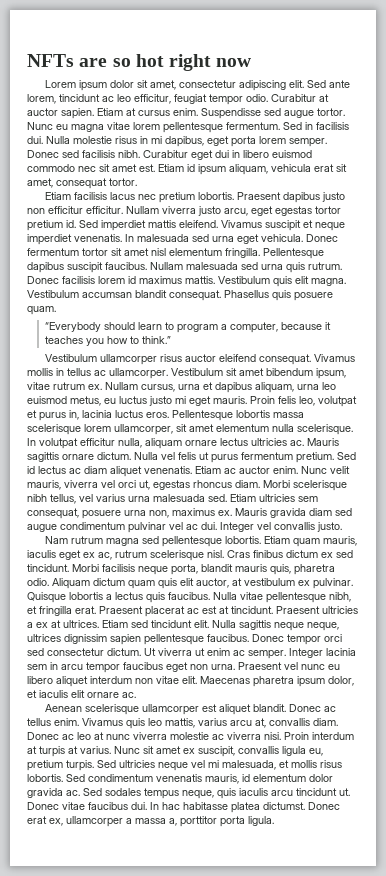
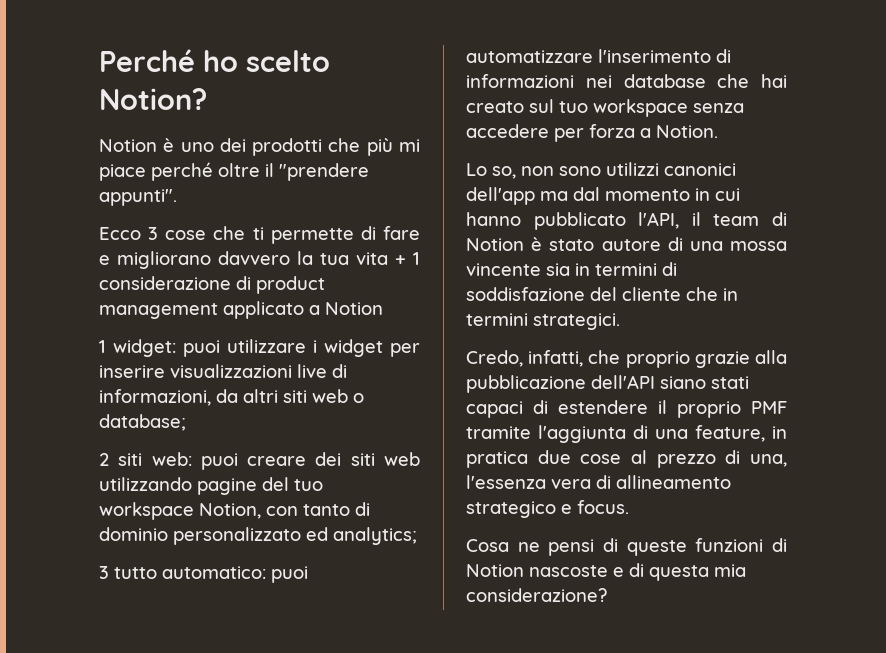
- NFTs are so hot right now
- Lorem ipsum dolor sit amet, consectetur adipiscing elit. Sed ante lorem, tincidunt ac leo efficitur, feugiat tempor odio. Curabitur at auctor sapien. Etiam at cursus enim. Suspendisse sed augue tortor. Nunc eu magna vitae lorem pellentesque fermentum. Sed in facilisis dui. Nulla molestie risus in mi dapibus, eget porta lorem semper. Donec sed facilisis nibh. Curabitur eget dui in libero euismod commodo nec sit amet est. Etiam id ipsum aliquam, vehicula erat sit amet, consequat tortor.
- Etiam facilisis lacus nec pretium lobortis. Praesent dapibus justo non efficitur efficitur. Nullam viverra justo arcu, eget egestas tortor pretium id. Sed imperdiet mattis eleifend. Vivamus suscipit et neque imperdiet venenatis. In malesuada sed urna eget vehicula. Donec fermentum tortor sit amet nisl elementum fringilla. Pellentesque dapibus suscipit faucibus. Nullam malesuada sed urna quis rutrum. Donec facilisis lorem id maximus mattis. Vestibulum quis elit magna. Vestibulum accumsan blandit consequat. Phasellus quis posuere quam.
- “Everybody should learn to program a computer, because it teaches you how to think.”
- Vestibulum ullamcorper risus auctor eleifend consequat. Vivamus mollis in tellus ac ullamcorper. Vestibulum sit amet bibendum ipsum, vitae rutrum ex. Nullam cursus, urna et dapibus aliquam, urna leo euismod metus, eu luctus justo mi eget mauris. Proin felis leo, volutpat et purus in, lacinia luctus eros. Pellentesque lobortis massa scelerisque lorem ullamcorper, sit amet elementum nulla scelerisque. In volutpat efficitur nulla, aliquam ornare lectus ultricies ac. Mauris sagittis ornare dictum. Nulla vel felis ut purus fermentum pretium. Sed id lectus ac diam aliquet venenatis. Etiam ac auctor enim. Nunc velit mauris, viverra vel orci ut, egestas rhoncus diam. Morbi scelerisque nibh tellus, vel varius urna malesuada sed. Etiam ultricies sem consequat, posuere urna non, maximus ex. Mauris gravida diam sed augue condimentum pulvinar vel ac dui. Integer vel convallis justo.
- Nam rutrum magna sed pellentesque lobortis. Etiam quam mauris, iaculis eget ex ac, rutrum scelerisque nisl. Cras finibus dictum ex sed tincidunt. Morbi facilisis neque porta, blandit mauris quis, pharetra odio. Aliquam dictum quam quis elit auctor, at vestibulum ex pulvinar. Quisque lobortis a lectus quis faucibus. Nulla vitae pellentesque nibh, et fringilla erat. Praesent placerat ac est at tincidunt. Praesent ultricies a ex at ultrices. Etiam sed tincidunt elit. Nulla sagittis neque neque, ultrices dignissim sapien pellentesque faucibus. Donec tempor orci sed consectetur dictum. Ut viverra ut enim ac semper. Integer lacinia sem in arcu tempor faucibus eget non urna. Praesent vel nunc eu libero aliquet interdum non vitae elit. Maecenas pharetra ipsum dolor, et iaculis elit ornare ac.
- Aenean scelerisque ullamcorper est aliquet blandit. Donec ac tellus enim. Vivamus quis leo mattis, varius arcu at, convallis diam. Donec ac leo at nunc viverra molestie ac viverra nisi. Proin interdum at turpis at varius. Nunc sit amet ex suscipit, convallis ligula eu, pretium turpis. Sed ultricies neque vel mi malesuada, et mollis risus lobortis. Sed condimentum venenatis mauris, id elementum dolor gravida ac. Sed sodales tempus neque, quis iaculis arcu tincidunt ut. Donec vitae faucibus dui. In hac habitasse platea dictumst. Donec erat ex, ullamcorper a massa a, porttitor porta ligula.
+ Perché ho scelto Notion?
+ Notion è uno dei prodotti che più mi piace perché oltre il "prendere appunti".
+ Ecco 3 cose che ti permette di fare e migliorano davvero la tua vita + 1 considerazione di product management applicato a Notion
+ 1 widget: puoi utilizzare i widget per inserire visualizzazioni live di informazioni, da altri siti web o database;
+ 2 siti web: puoi creare dei siti web utilizzando pagine del tuo workspace Notion, con tanto di dominio personalizzato ed analytics;
+ 3 tutto automatico: puoi automatizzare l'inserimento di informazioni nei database che hai creato sul tuo workspace senza accedere per forza a Notion.
+ Lo so, non sono utilizzi canonici dell'app ma dal momento in cui hanno pubblicato l'API, il team di Notion è stato autore di una mossa vincente sia in termini di soddisfazione del cliente che in termini strategici.
+ Credo, infatti, che proprio grazie alla pubblicazione dell'API siano stati capaci di estendere il proprio PMF tramite l'aggiunta di una feature, in pratica due cose al prezzo di una, l'essenza vera di allineamento strategico e focus.
+ Cosa ne pensi di queste funzioni di Notion nascoste e di questa mia considerazione?

